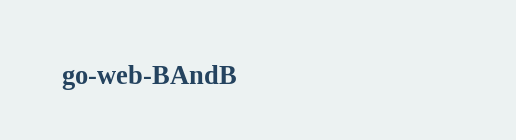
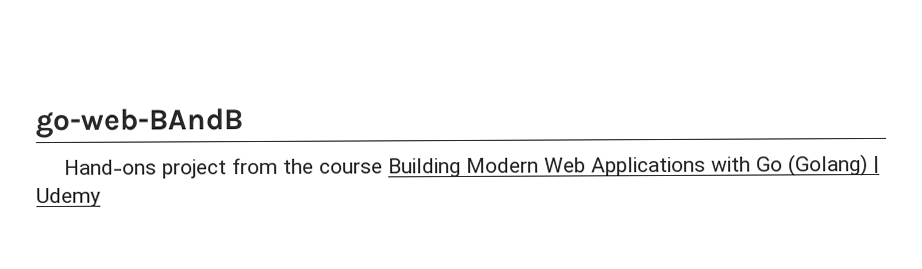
+ Hand-ons project from the course Building Modern Web Applications with Go (Golang) | Udemy

